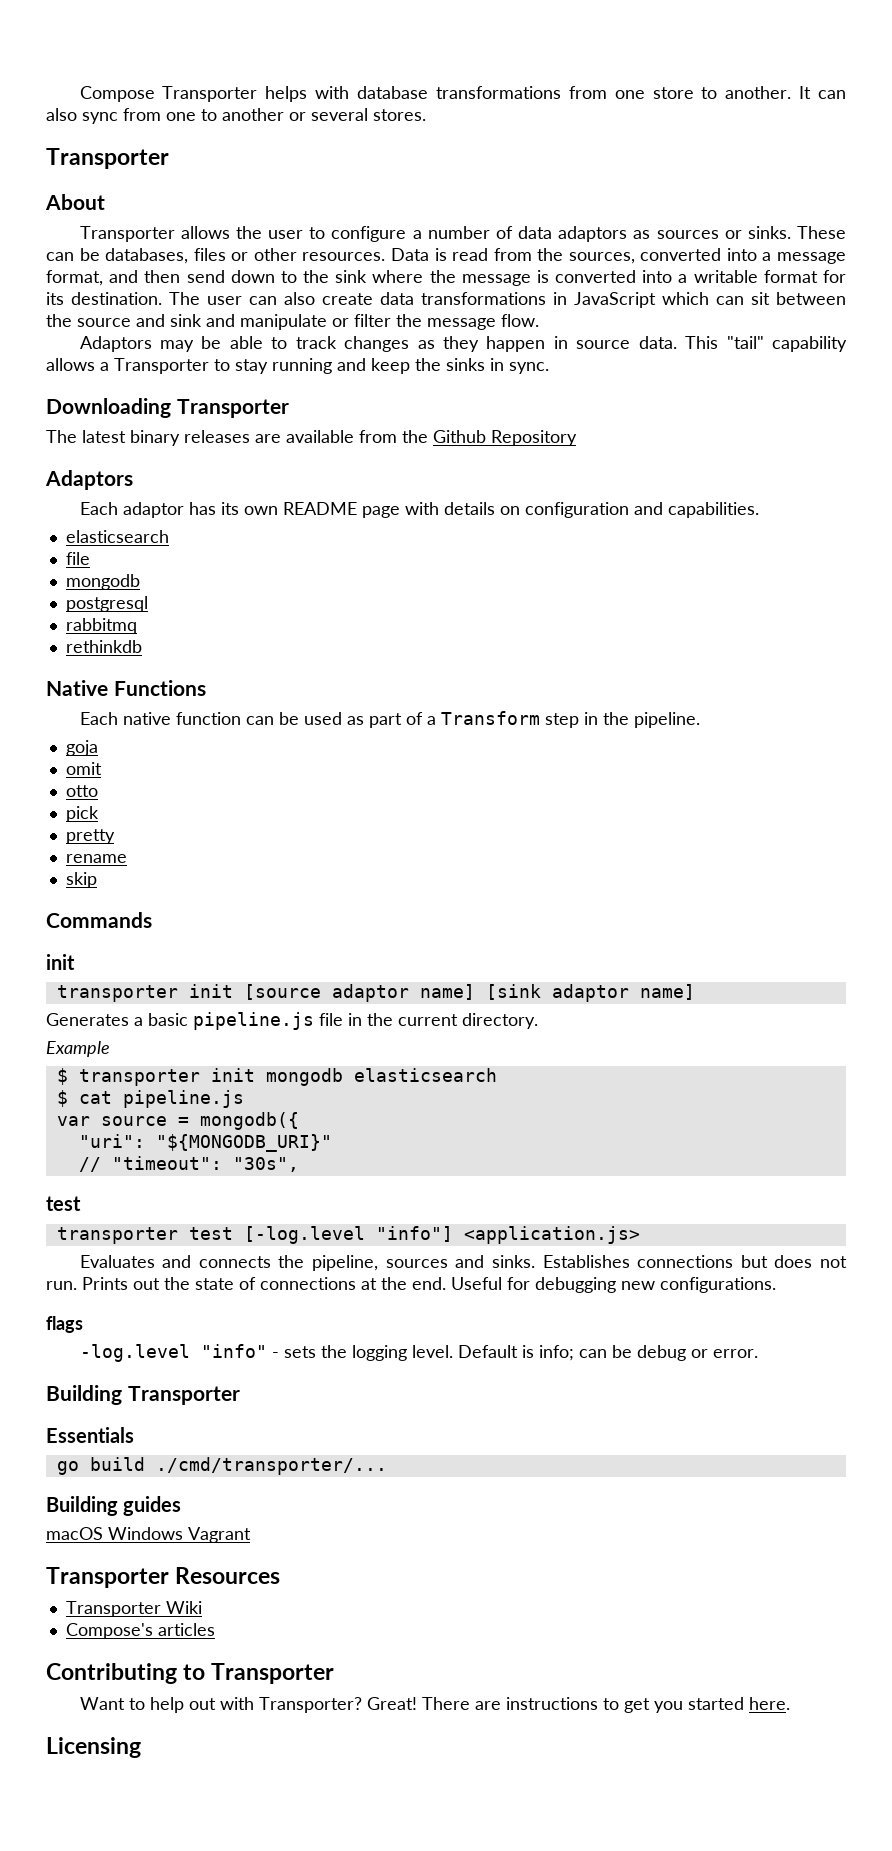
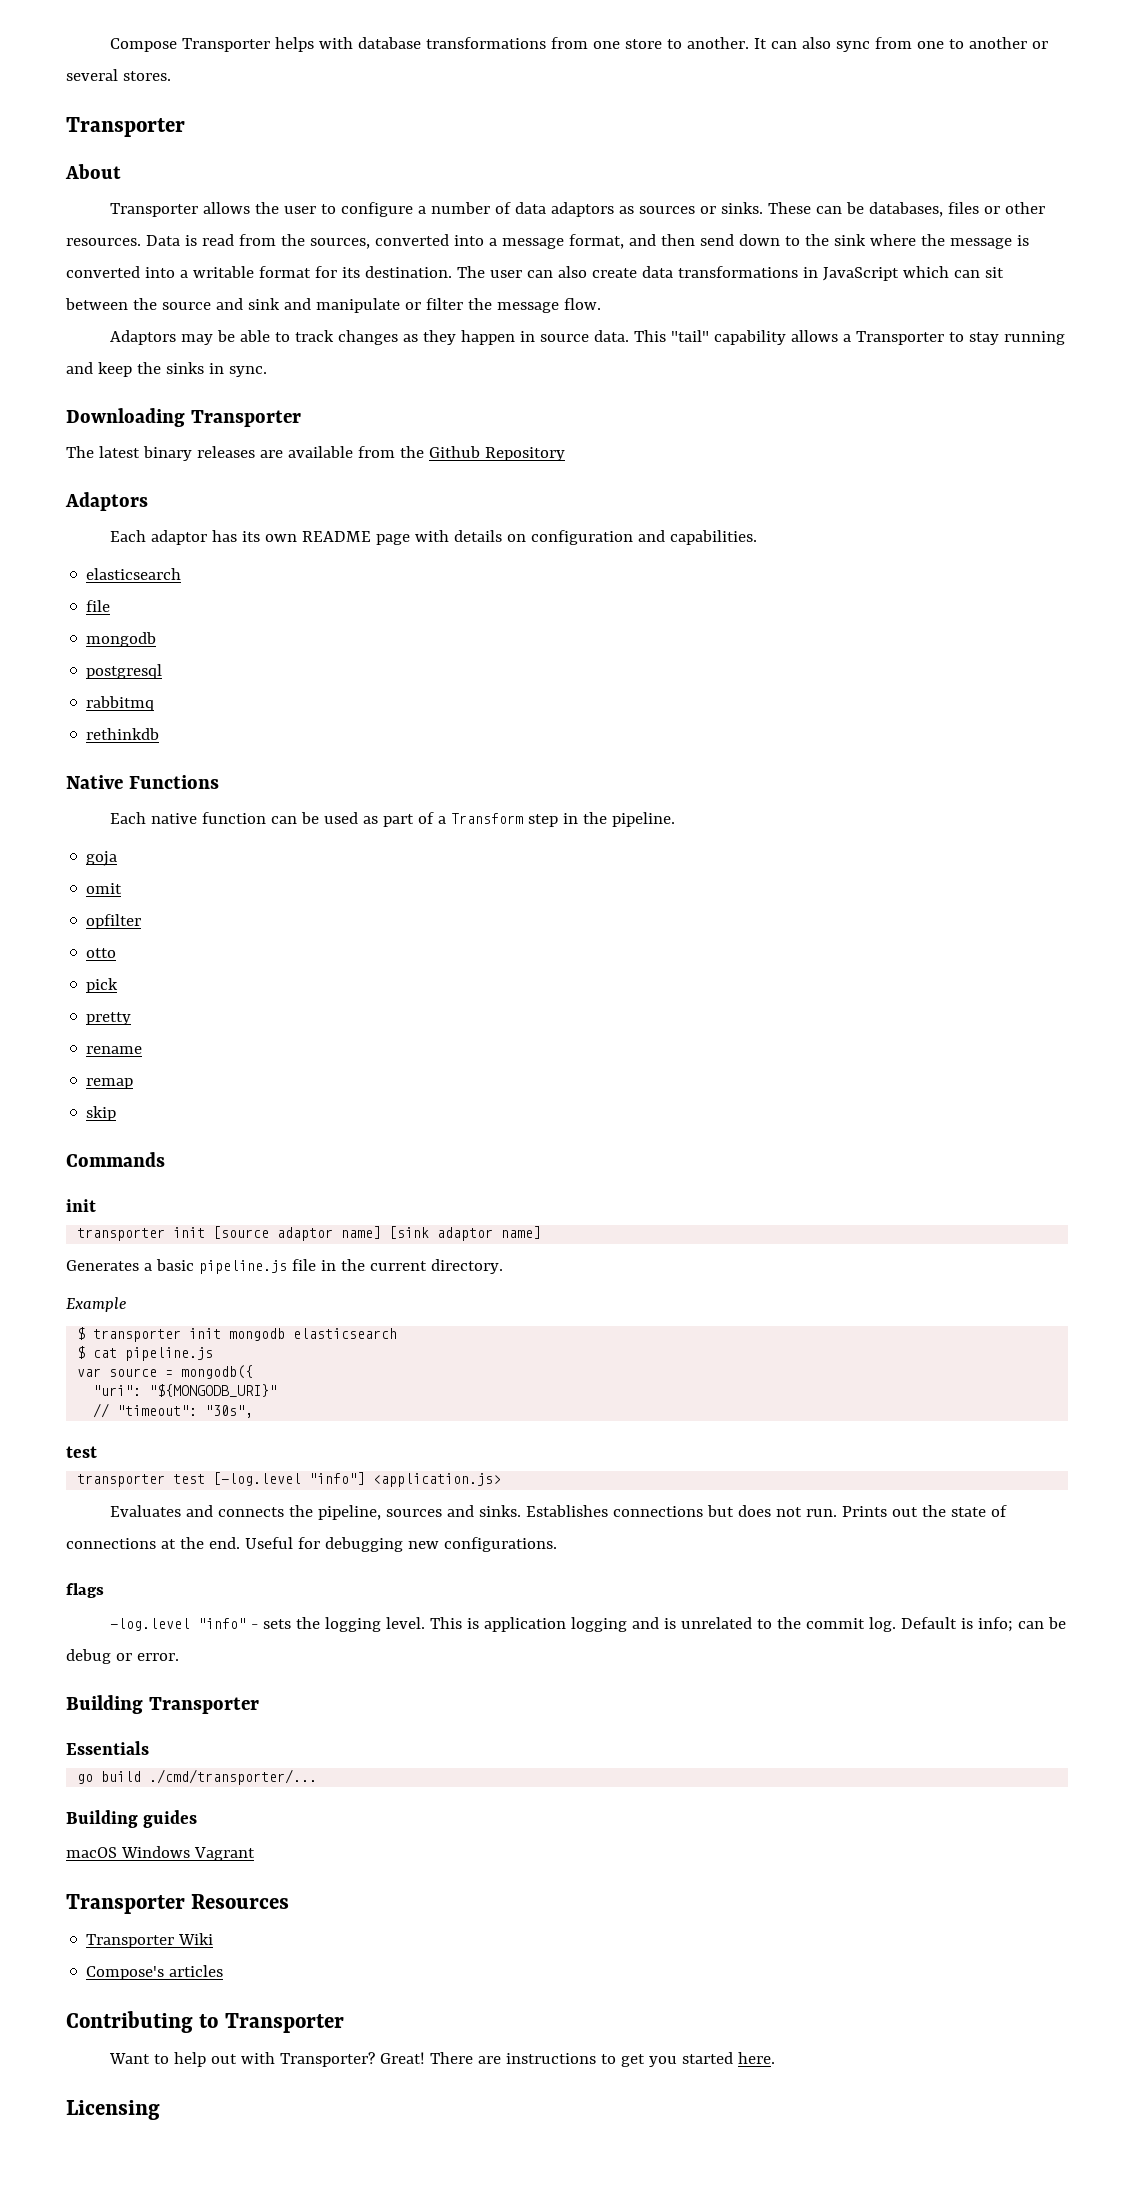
+ opfilter
+ remap
+ This is application logging and is unrelated to the commit log.

